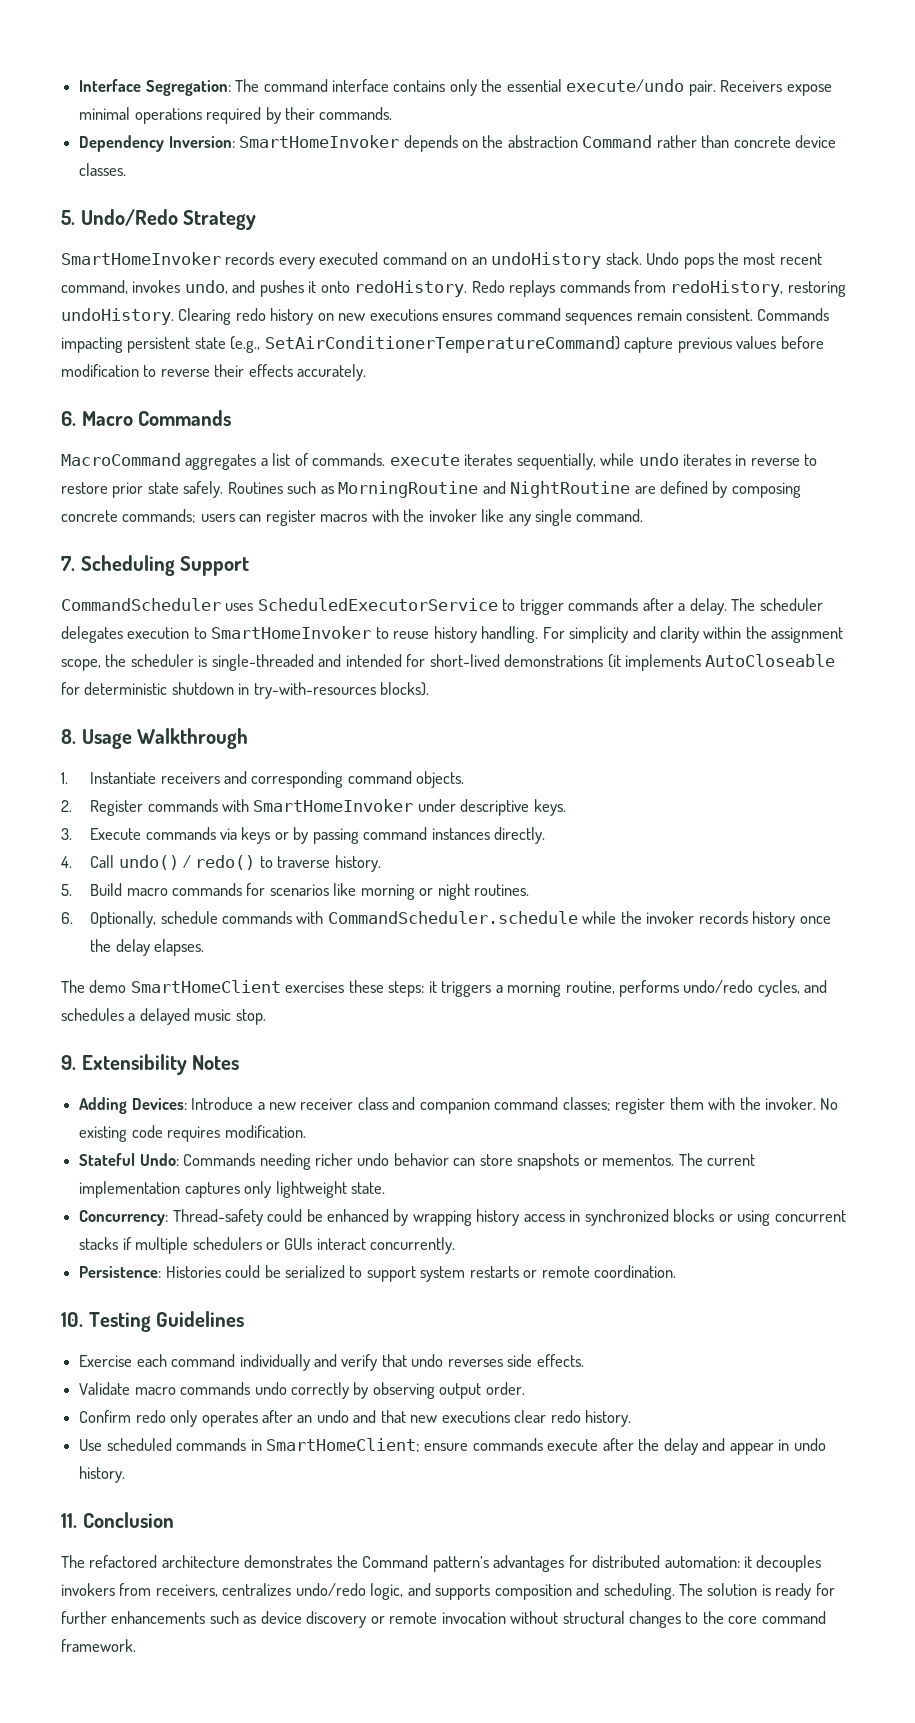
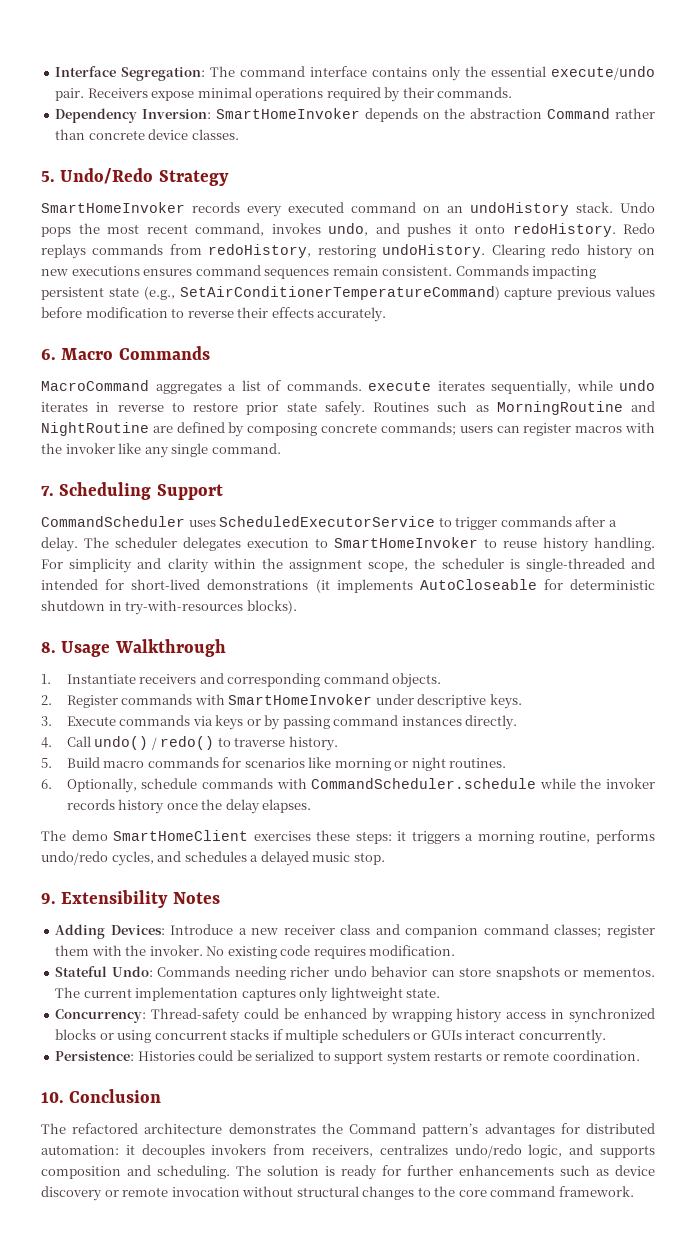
- 10. Testing Guidelines
- Exercise each command individually and verify that undo reverses side effects.
- Validate macro commands undo correctly by observing output order.
- Confirm redo only operates after an undo and that new executions clear redo history.
- Use scheduled commands in SmartHomeClient; ensure commands execute after the delay and appear in undo history.
- 11. Conclusion
+ 10. Conclusion

